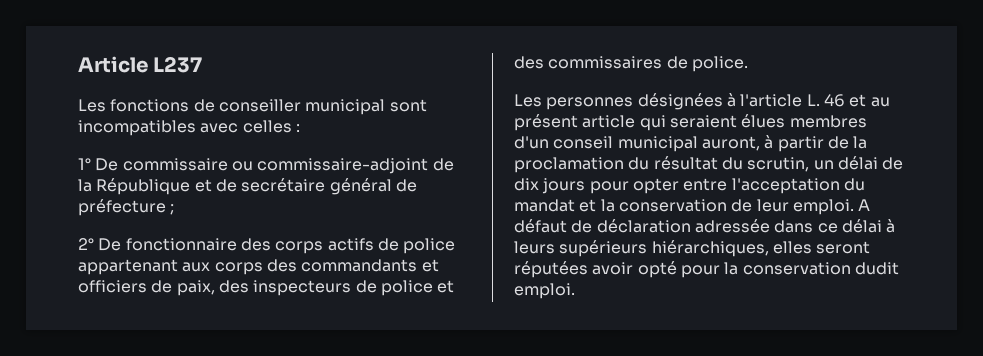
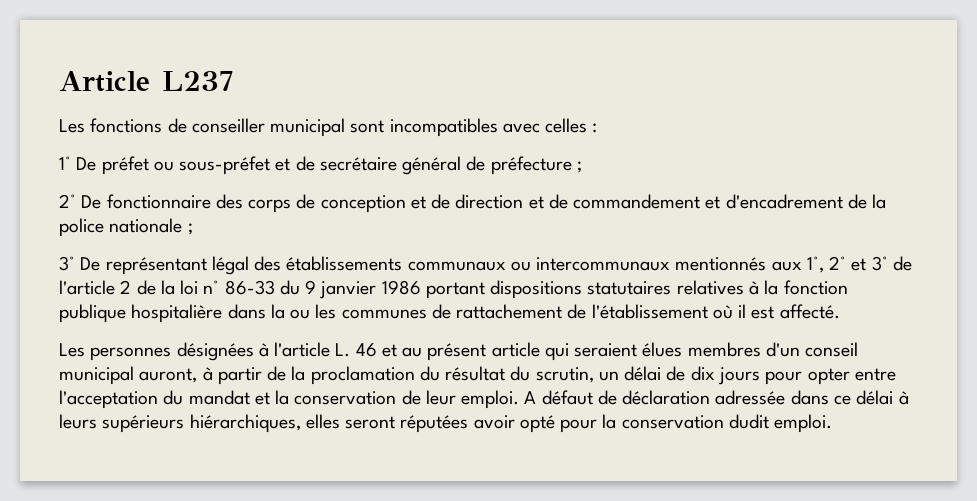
- 1° De commissaire ou commissaire-adjoint de la République et de secrétaire général de préfecture ;
+ 1° De préfet ou sous-préfet et de secrétaire général de préfecture ;
- 2° De fonctionnaire des corps actifs de police appartenant aux corps des commandants et officiers de paix, des inspecteurs de police et des commissaires de police.
+ 2° De fonctionnaire des corps de conception et de direction et de commandement et d'encadrement de la police nationale ;
+ 3° De représentant légal des établissements communaux ou intercommunaux mentionnés aux 1°, 2° et 3° de l'article 2 de la loi n° 86-33 du 9 janvier 1986 portant dispositions statutaires relatives à la fonction publique hospitalière dans la ou les communes de rattachement de l'établissement où il est affecté.

